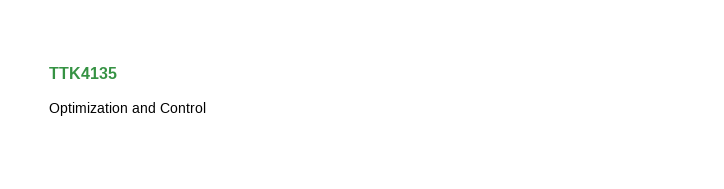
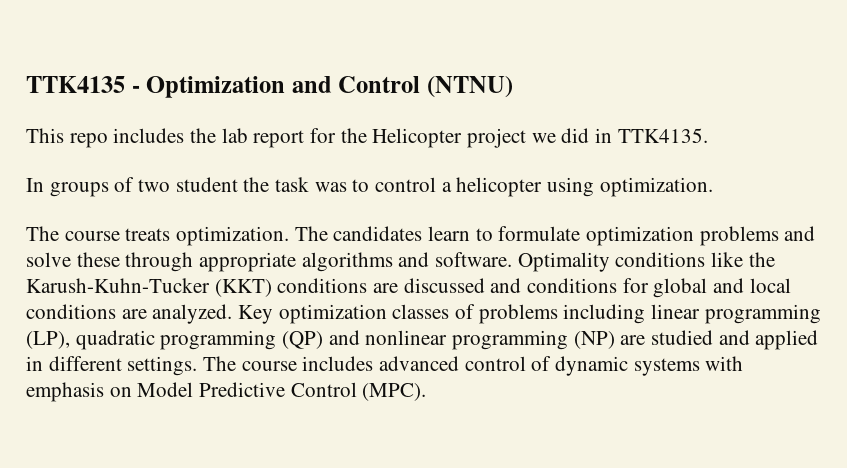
- TTK4135
- Optimization and Control
+ TTK4135 - Optimization and Control (NTNU)
+ This repo includes the lab report for the Helicopter project we did in TTK4135.
+ In groups of two student the task was to control a helicopter using optimization.
+ The course treats optimization. The candidates learn to formulate optimization problems and solve these through appropriate algorithms and software. Optimality conditions like the Karush-Kuhn-Tucker (KKT) conditions are discussed and conditions for global and local conditions are analyzed. Key optimization classes of problems including linear programming (LP), quadratic programming (QP) and nonlinear programming (NP) are studied and applied in different settings. The course includes advanced control of dynamic systems with emphasis on Model Predictive Control (MPC).

